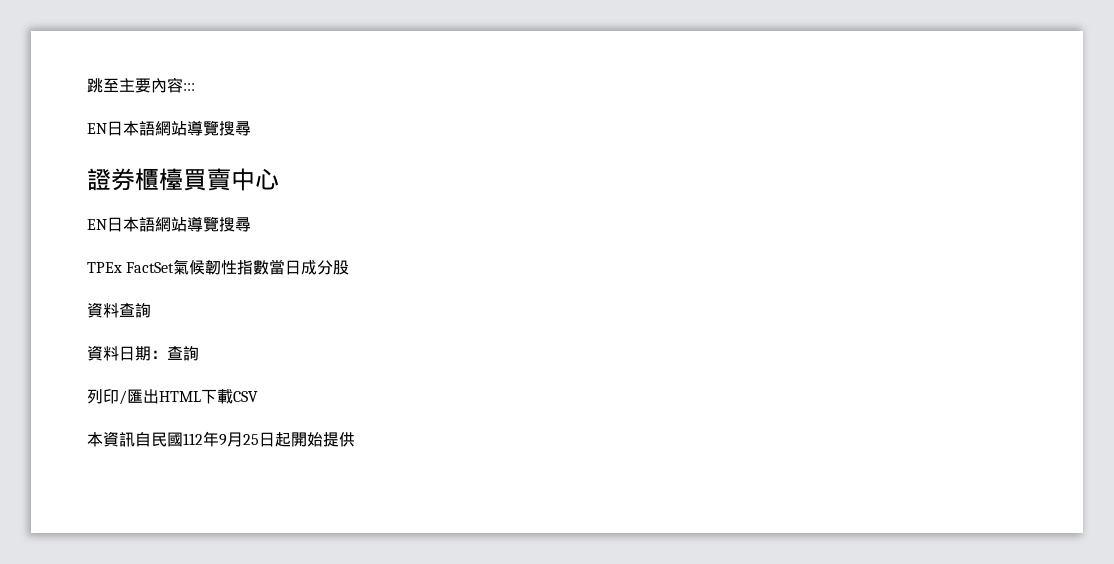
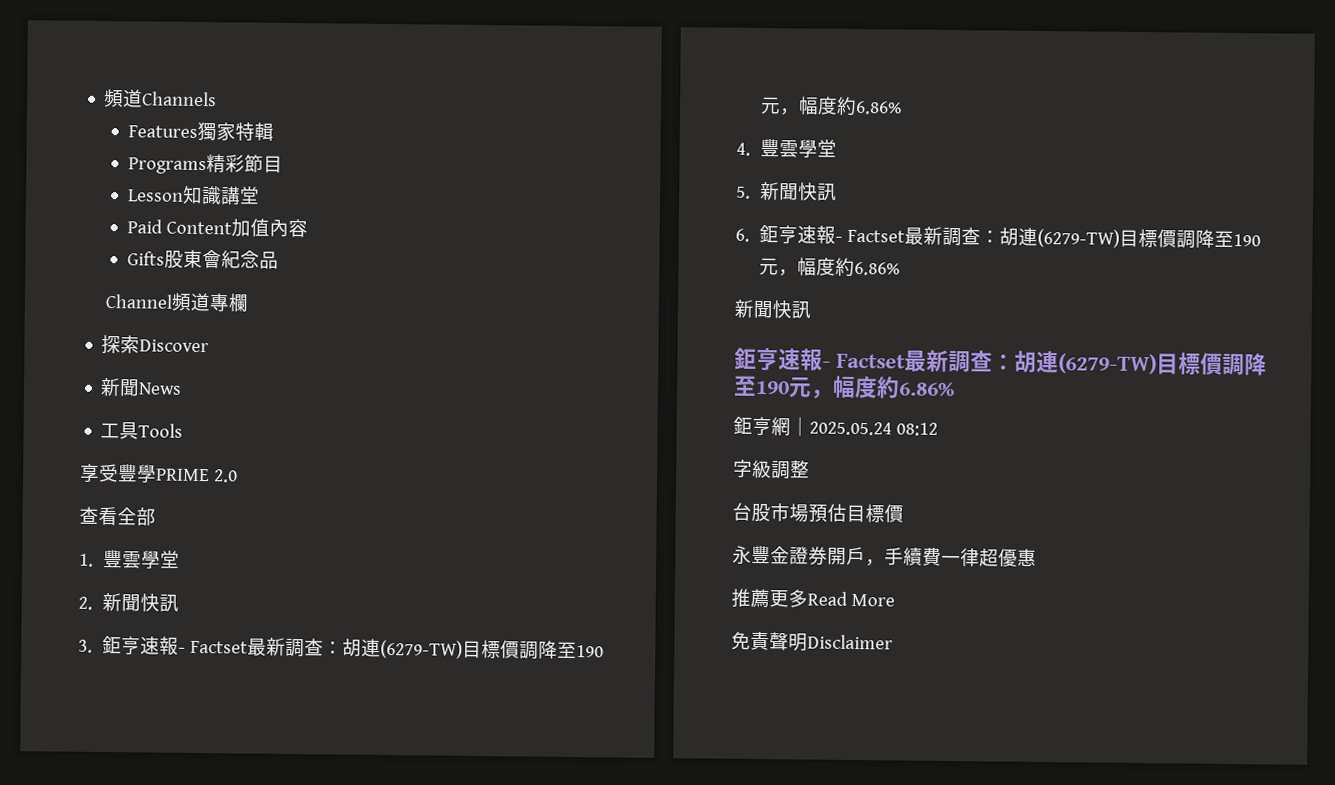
- 跳至主要內容:::
- EN日本語網站導覽搜尋
- 證券櫃檯買賣中心
- EN日本語網站導覽搜尋
- TPEx FactSet氣候韌性指數當日成分股
- 資料查詢
- 資料日期：查詢
- 列印/匯出HTML下載CSV
- 本資訊自民國112年9月25日起開始提供
+ 頻道Channels
+ Features獨家特輯
+ Programs精彩節目
+ Lesson知識講堂
+ Paid Content加值內容
+ Gifts股東會紀念品
+ Channel頻道專欄
+ 探索Discover
+ 新聞News
+ 工具Tools
+ 享受豐學PRIME 2.0
+ 查看全部
+ 1.豐雲學堂
+ 2.新聞快訊
+ 3.鉅亨速報- Factset最新調查：胡連(6279-TW)目標價調降至190元，幅度約6.86%
+ 4.豐雲學堂
+ 5.新聞快訊
+ 6.鉅亨速報- Factset最新調查：胡連(6279-TW)目標價調降至190元，幅度約6.86%
+ 新聞快訊
+ 鉅亨速報- Factset最新調查：胡連(6279-TW)目標價調降至190元，幅度約6.86%
+ 鉅亨網｜2025.05.24 08:12
+ 字級調整
+ 台股市場預估目標價
+ 永豐金證券開戶，手續費一律超優惠
+ 推薦更多Read More
+ 免責聲明Disclaimer

